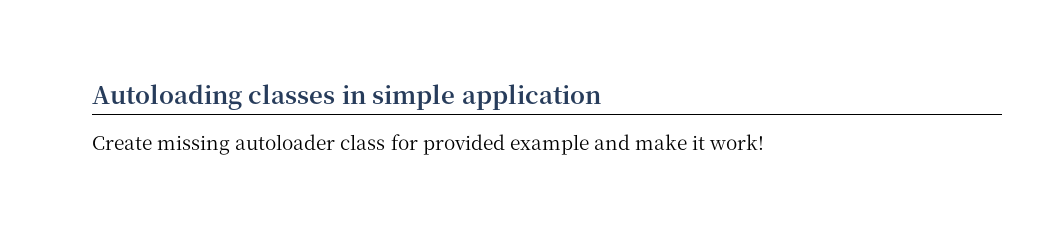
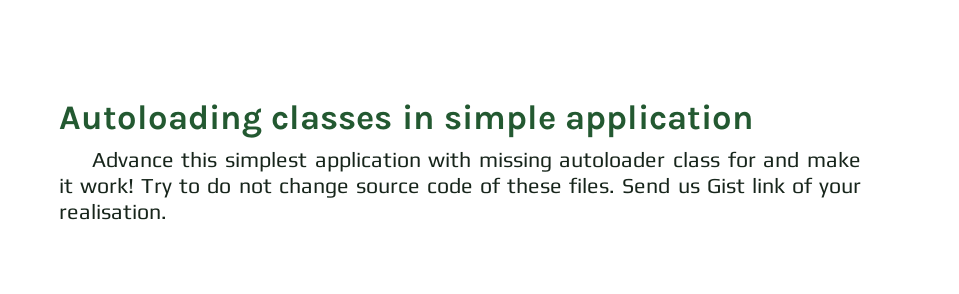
- Create missing autoloader class for provided example and make it work!
+ Advance this simplest application with missing autoloader class for and make it work!
+ Try to do not change source code of these files. Send us Gist link of your realisation.

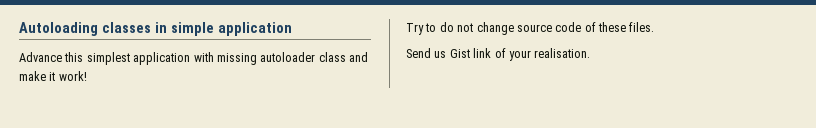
- Advance this simplest application with missing autoloader class for and make it work! Try to do not change source code of these files. Send us Gist link of your realisation.
+ Advance this simplest application with missing autoloader class and make it work!
+ Try to do not change source code of these files.
+ Send us Gist link of your realisation.

